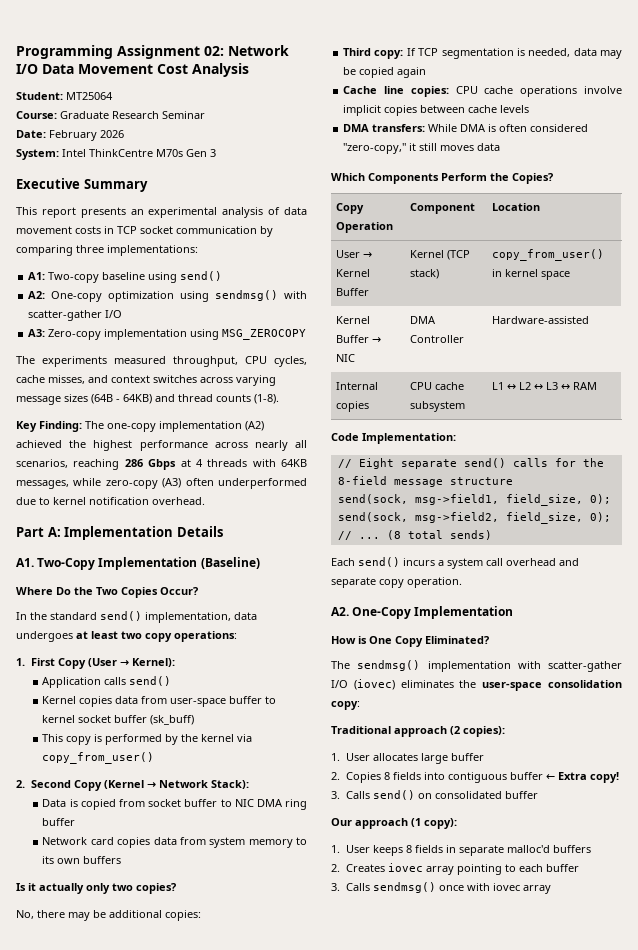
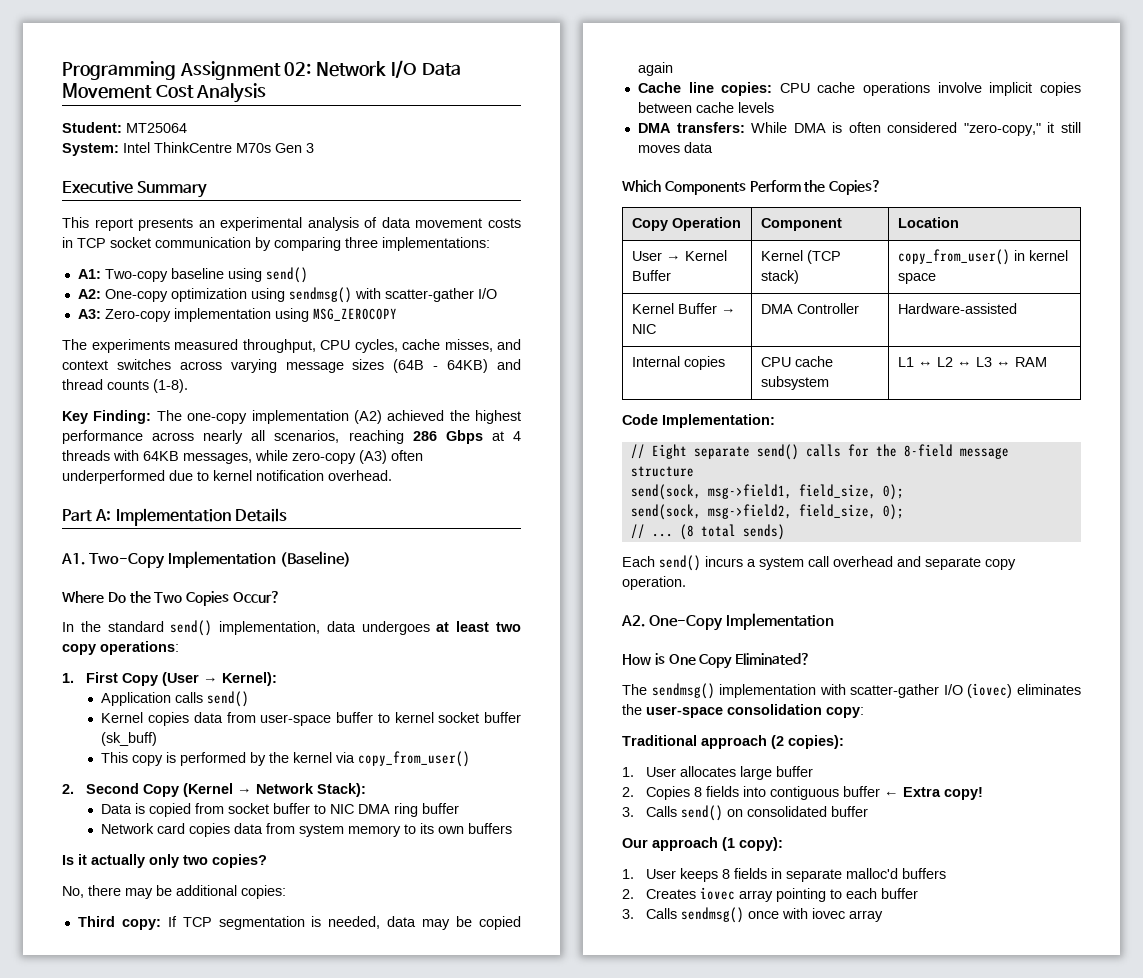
- Course: Graduate Research Seminar
- Date: February 2026

